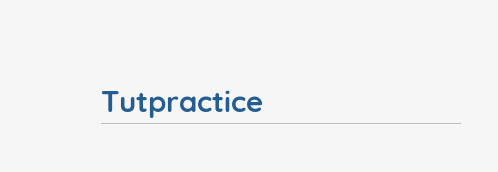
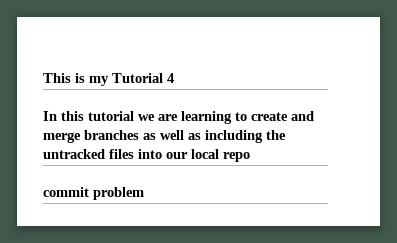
- Tutpractice
+ This is my Tutorial 4
+ In this tutorial we are learning to create and merge branches as well as including the untracked files into our local repo
+ commit problem

